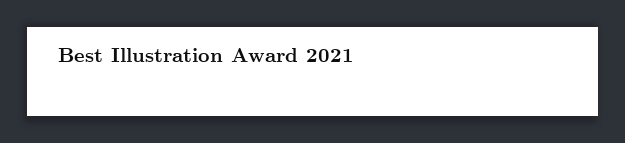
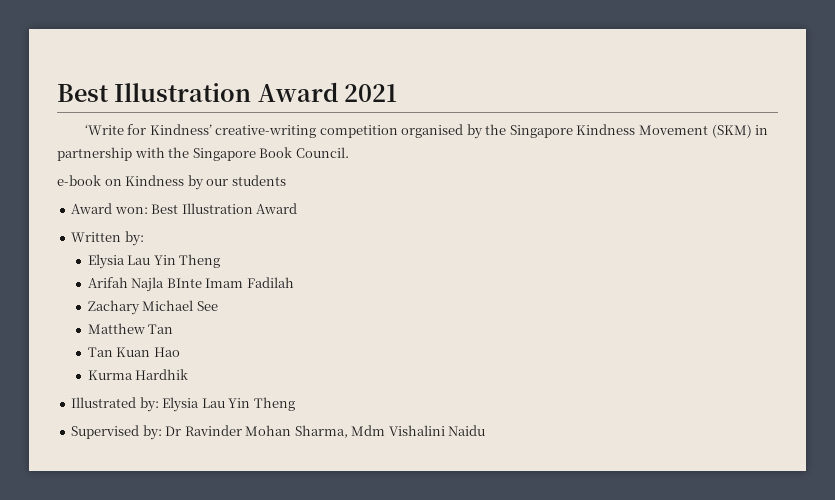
+ ‘Write for Kindness’ creative-writing competition organised by the Singapore Kindness Movement (SKM) in partnership with the Singapore Book Council.
+ e-book on Kindness by our students
+ Award won: Best Illustration Award
+ Written by:
+ Elysia Lau Yin Theng
+ Arifah Najla BInte Imam Fadilah
+ Zachary Michael See
+ Matthew Tan
+ Tan Kuan Hao
+ Kurma Hardhik
+ Illustrated by: Elysia Lau Yin Theng
+ Supervised by: Dr Ravinder Mohan Sharma, Mdm Vishalini Naidu

